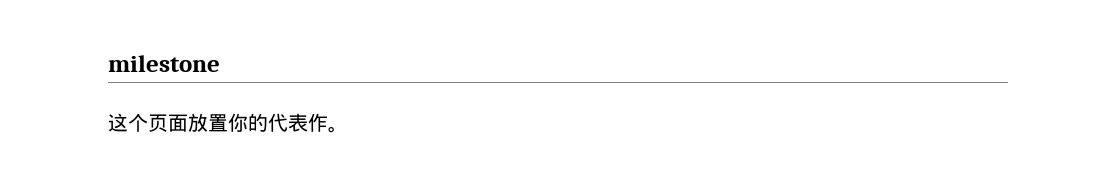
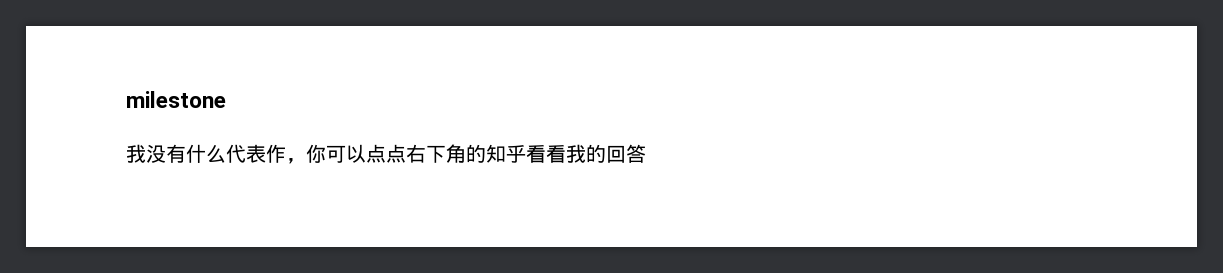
- 这个页面放置你的代表作。
+ 我没有什么代表作，你可以点点右下角的知乎看看我的回答

